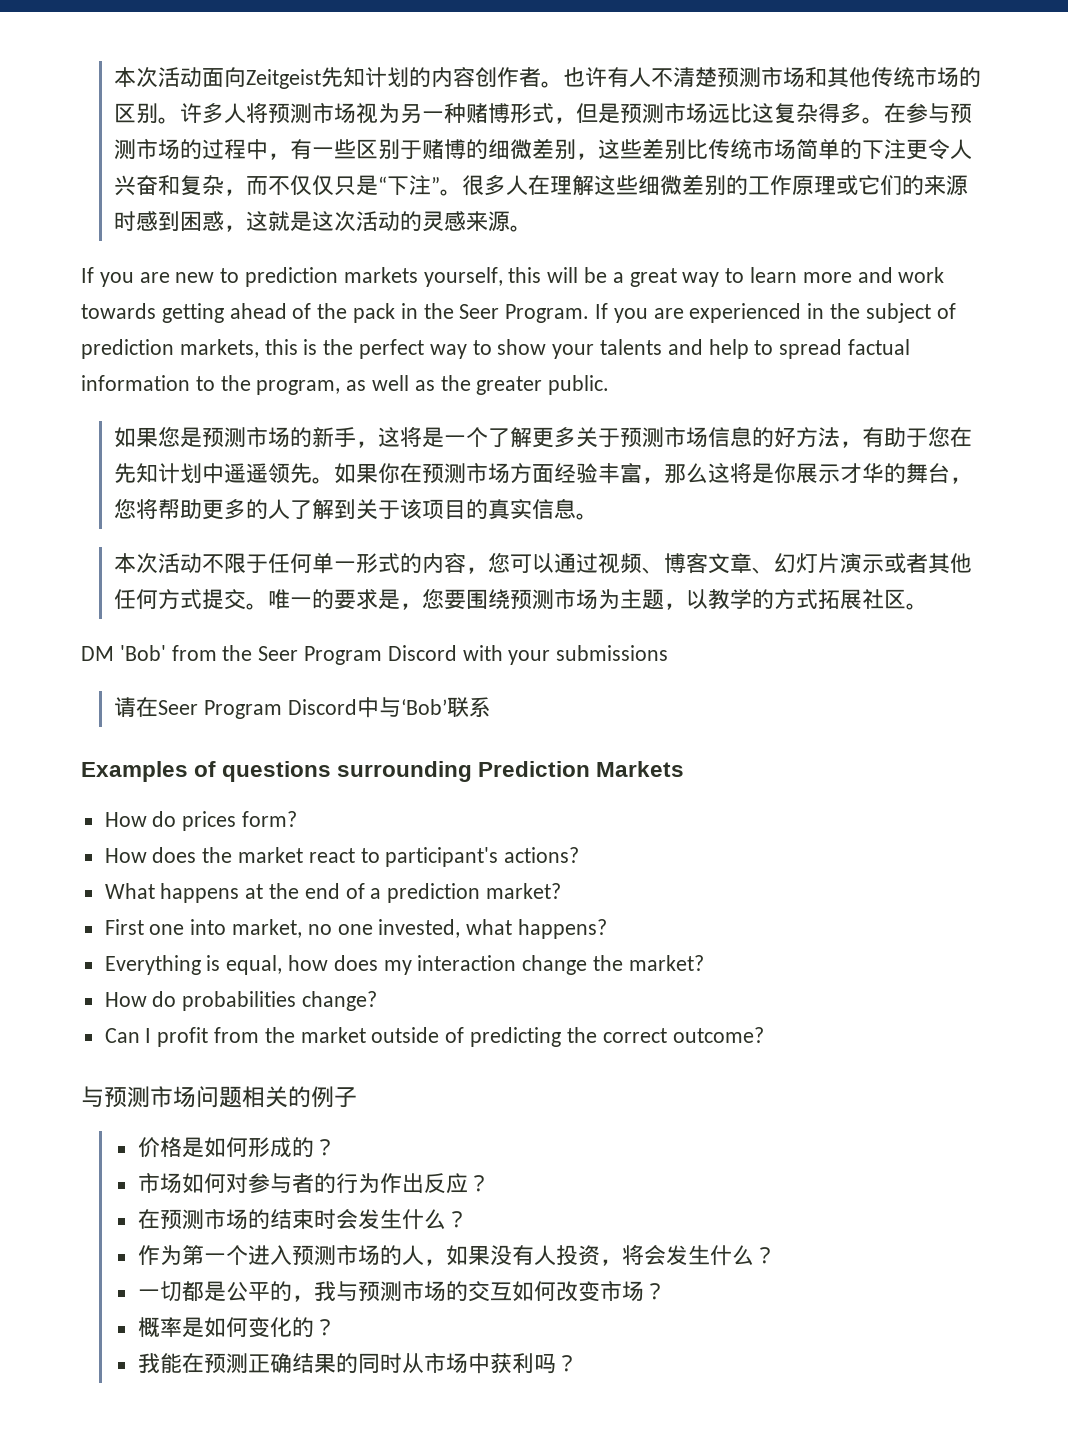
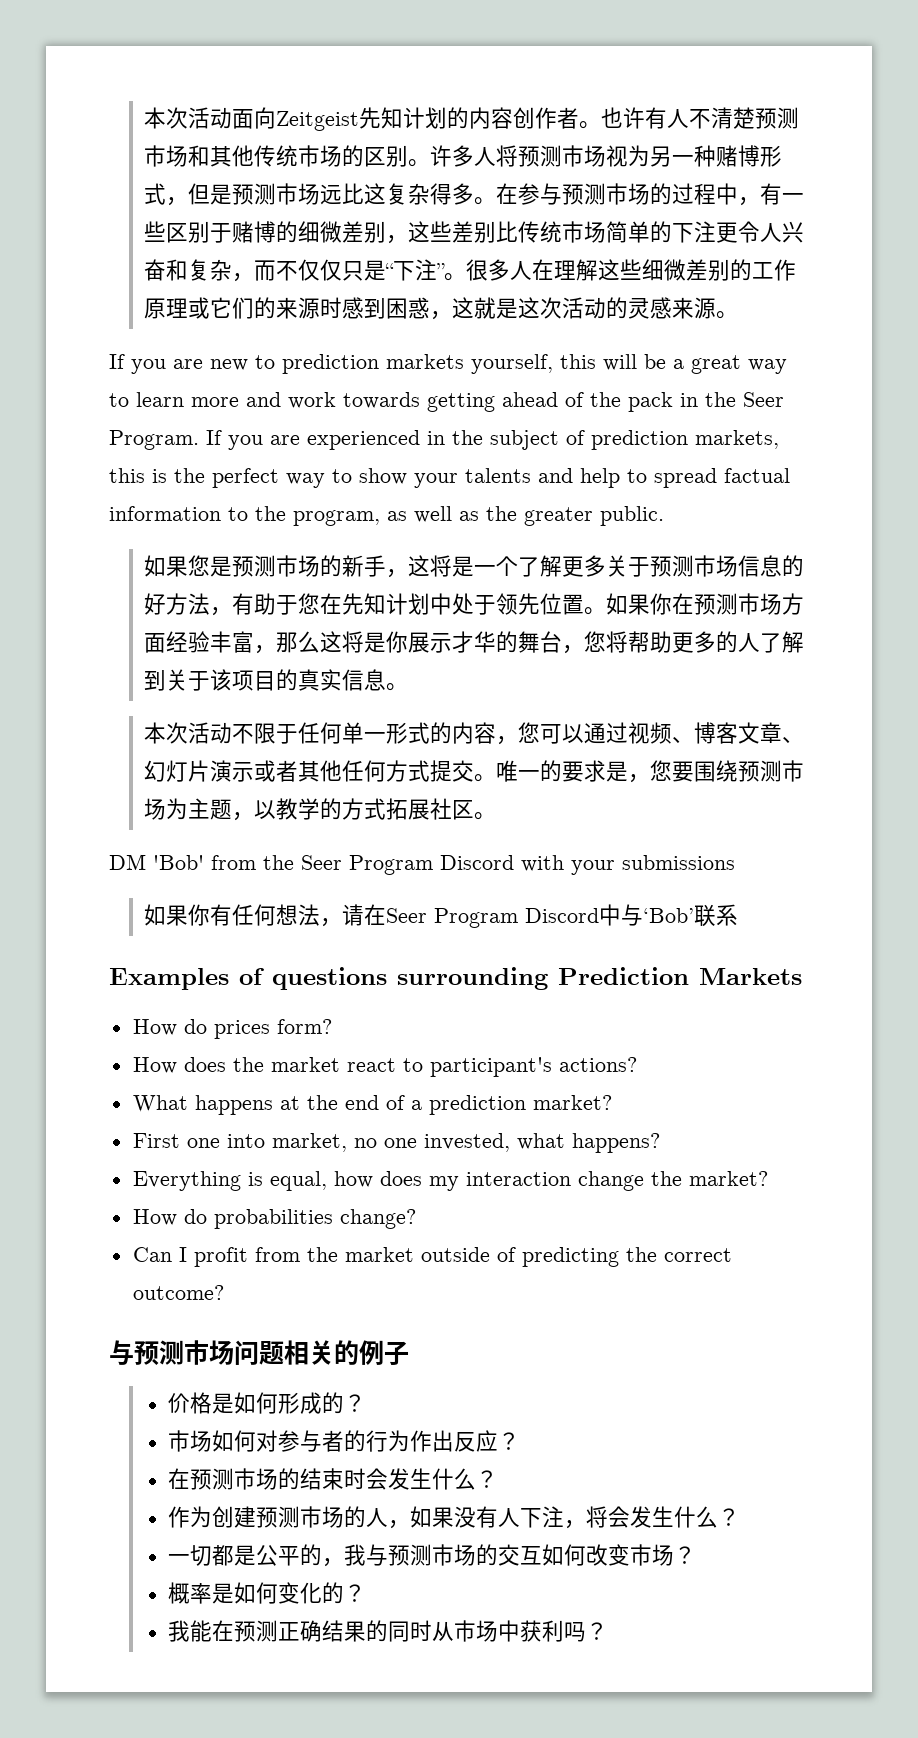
- 如果您是预测市场的新手，这将是一个了解更多关于预测市场信息的好方法，有助于您在先知计划中遥遥领先。
+ 如果您是预测市场的新手，这将是一个了解更多关于预测市场信息的好方法，有助于您在先知计划中处于领先位置。
- 请在Seer Program Discord中与‘Bob’联系
+ 如果你有任何想法，请在Seer Program Discord中与‘Bob’联系
- 作为第一个进入预测市场的人，如果没有人投资，将会发生什么？
+ 作为创建预测市场的人，如果没有人下注，将会发生什么？

